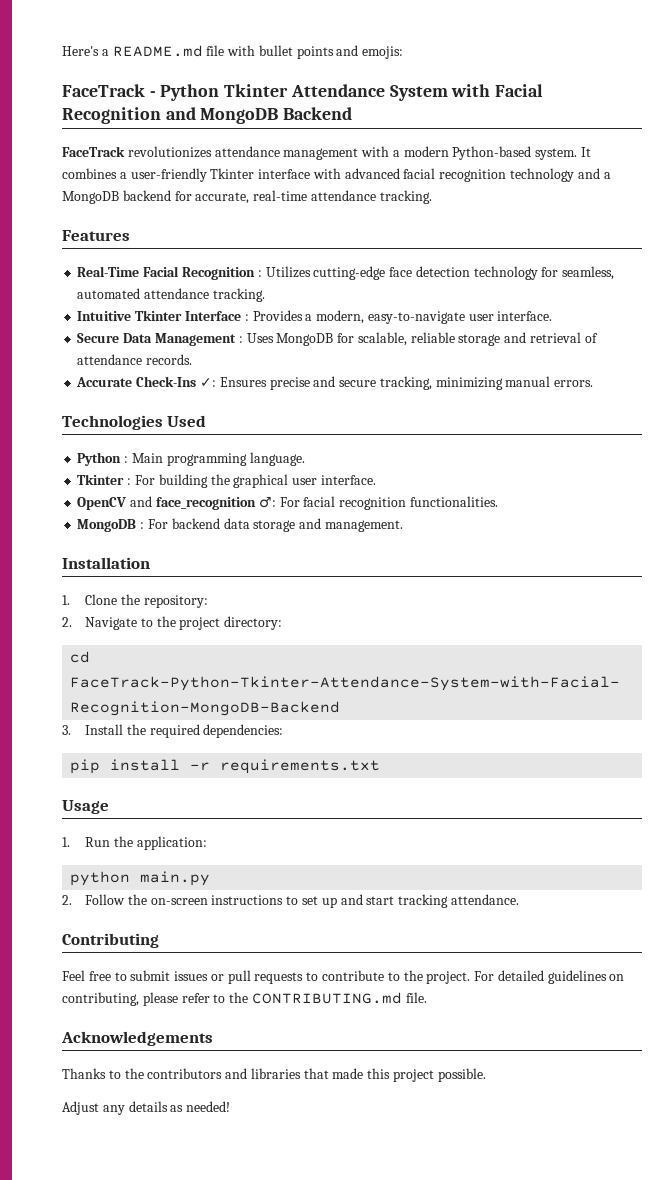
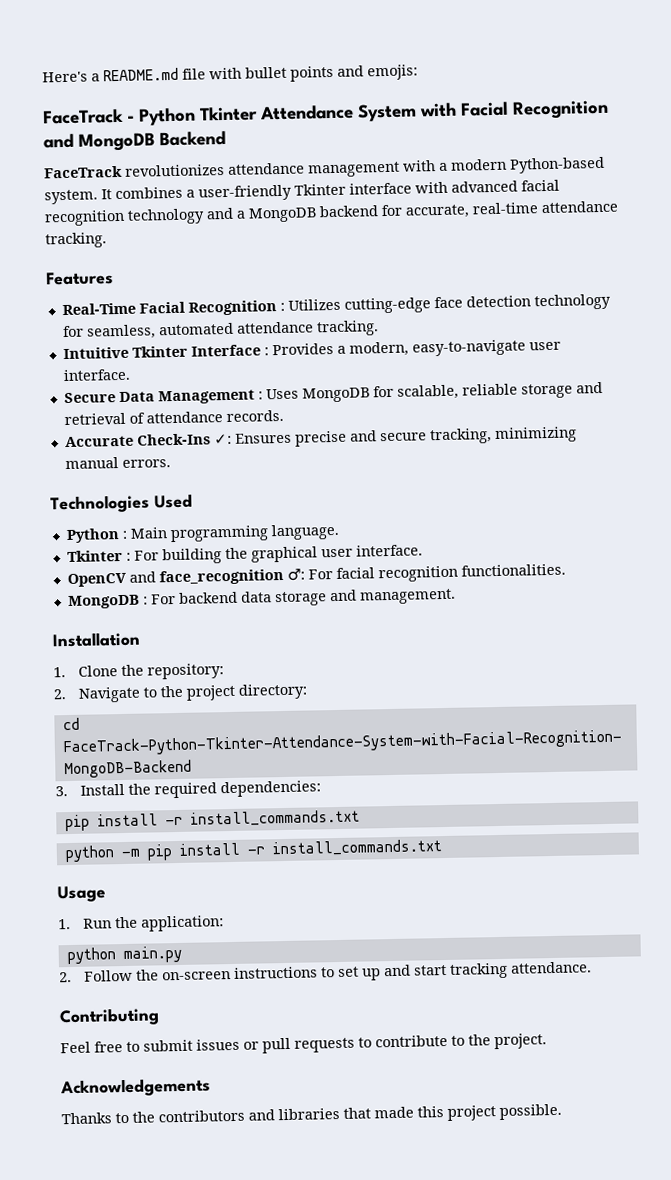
  3. Install the required dependencies:
- pip install -r requirements.txt
+ pip install -r install_commands.txt
+ python -m pip install -r install_commands.txt
- For detailed guidelines on contributing, please refer to the CONTRIBUTING.md file.
- Adjust any details as needed!

